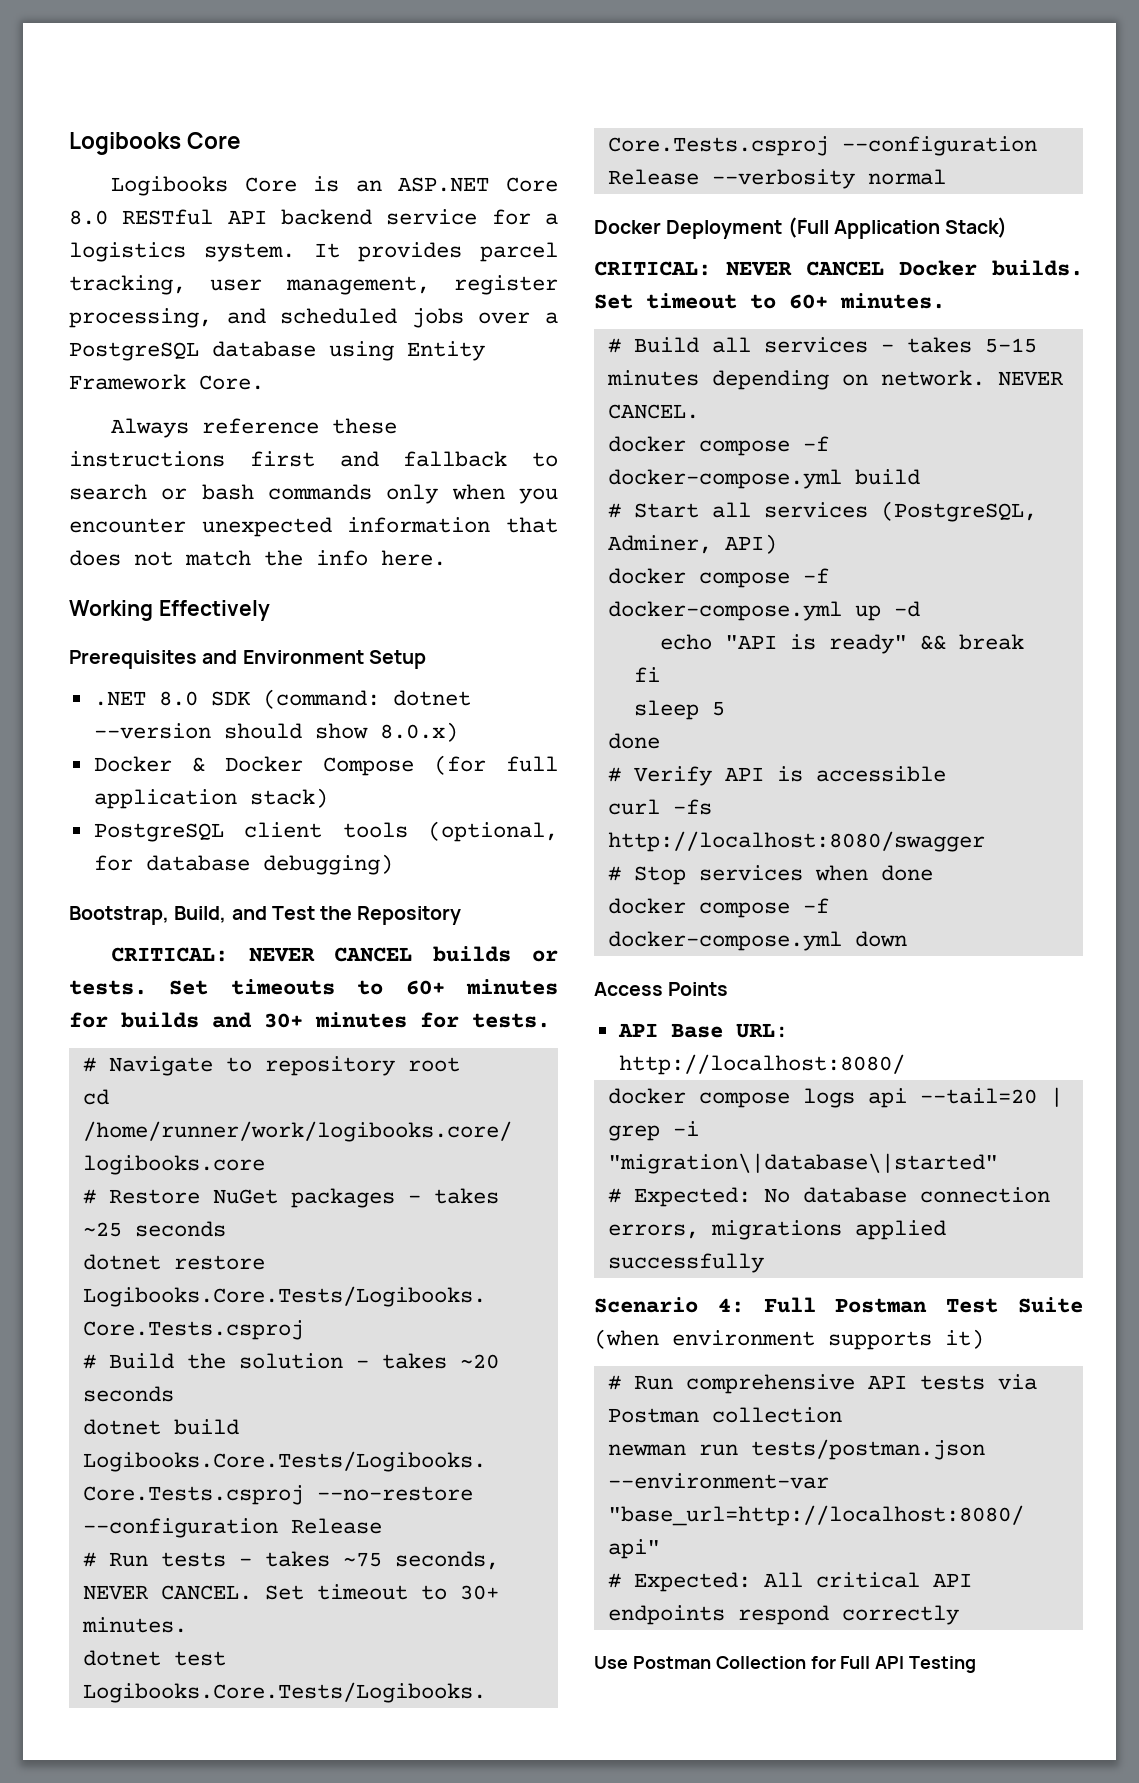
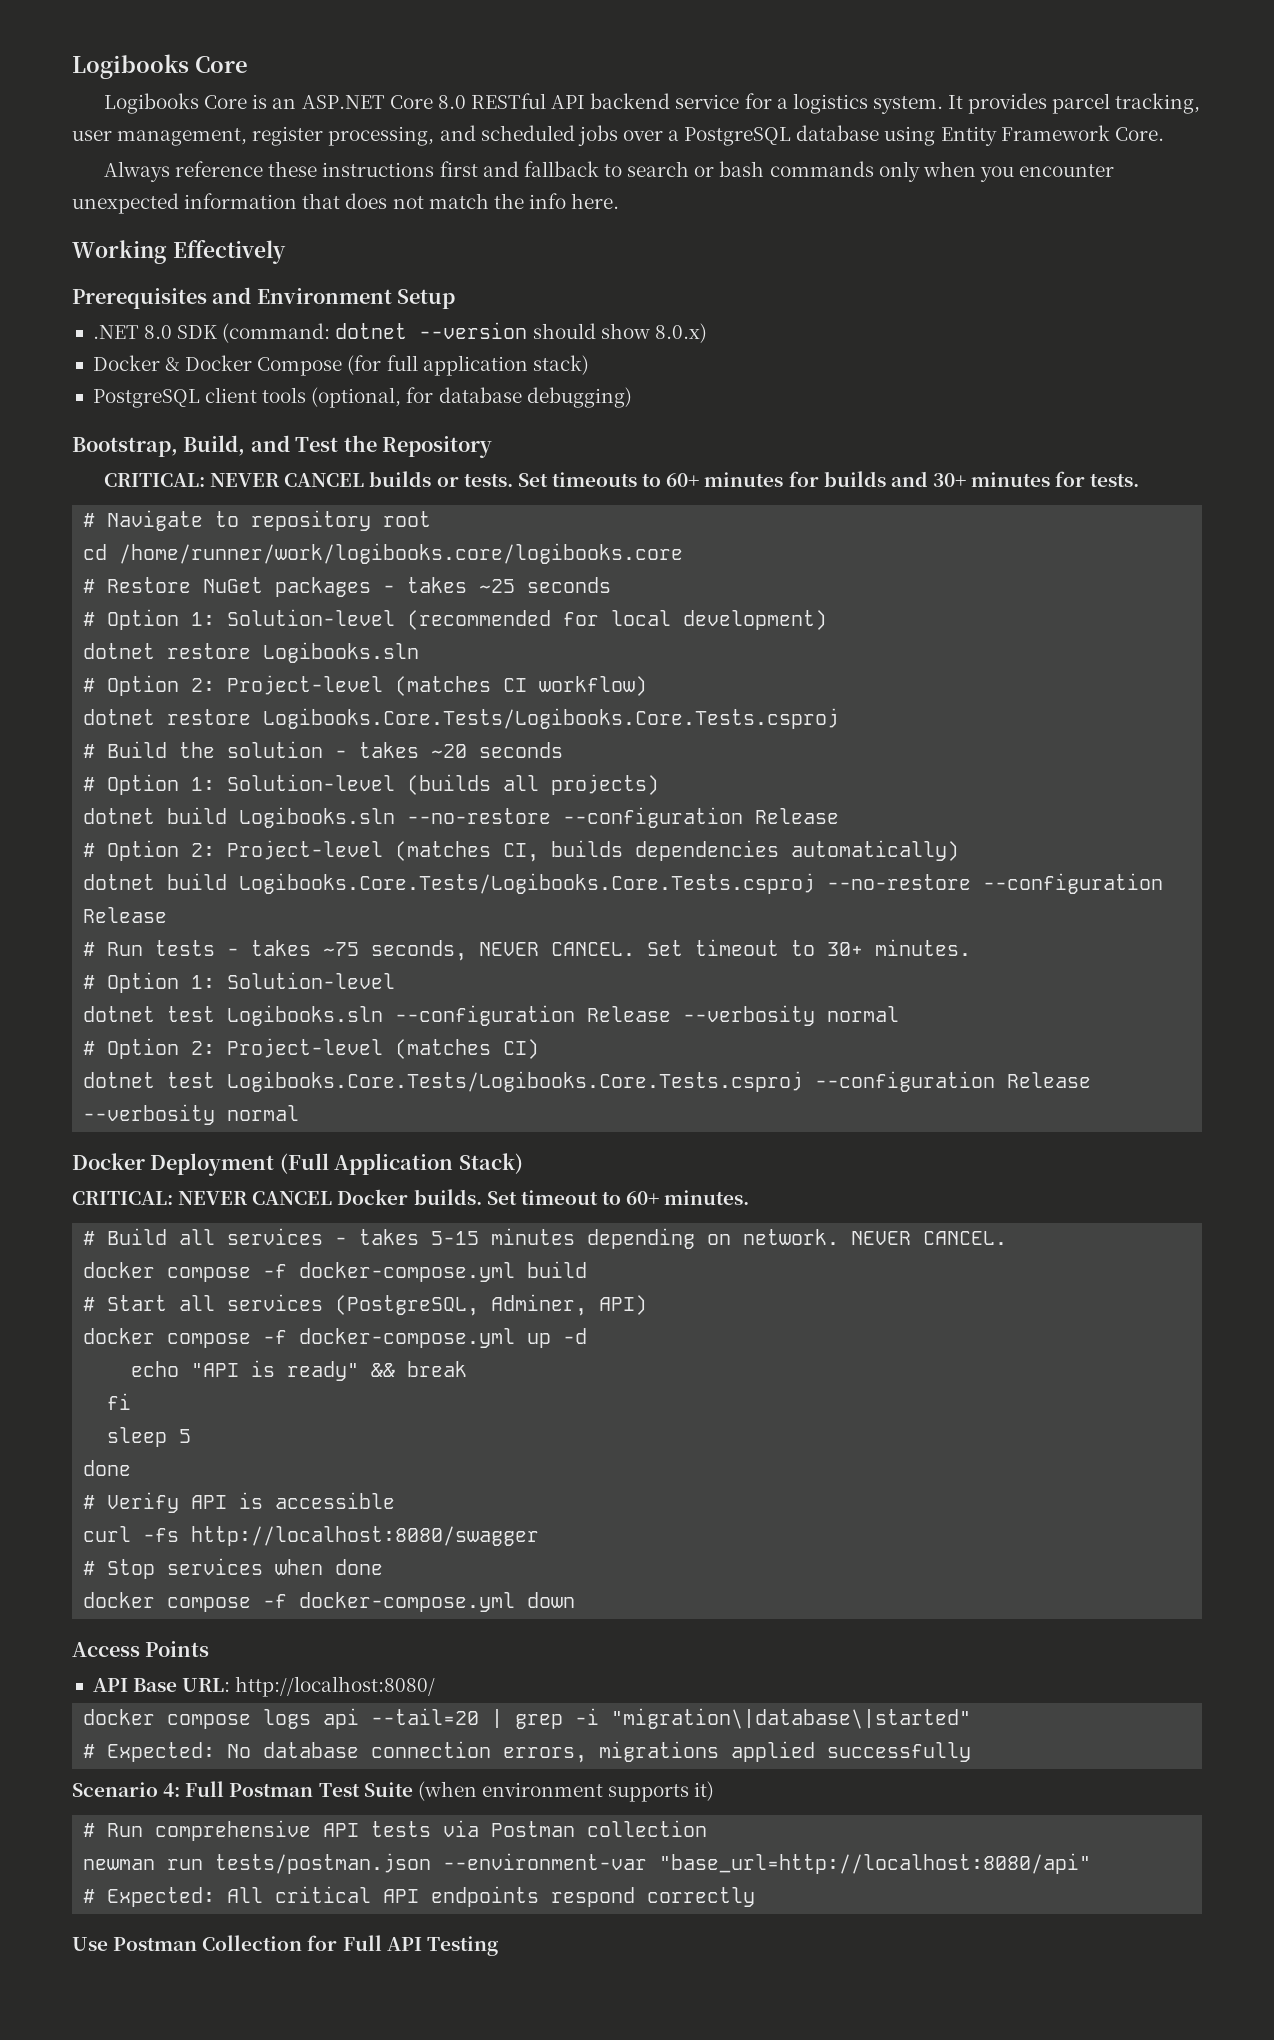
+ # Option 1: Solution-level (recommended for local development)
+ dotnet restore Logibooks.sln
+ # Option 2: Project-level (matches CI workflow)
+ # Option 1: Solution-level (builds all projects)
+ dotnet build Logibooks.sln --no-restore --configuration Release
+ # Option 2: Project-level (matches CI, builds dependencies automatically)
  Set timeout to 30+ minutes.
+ # Option 1: Solution-level
+ dotnet test Logibooks.sln --configuration Release --verbosity normal
+ # Option 2: Project-level (matches CI)

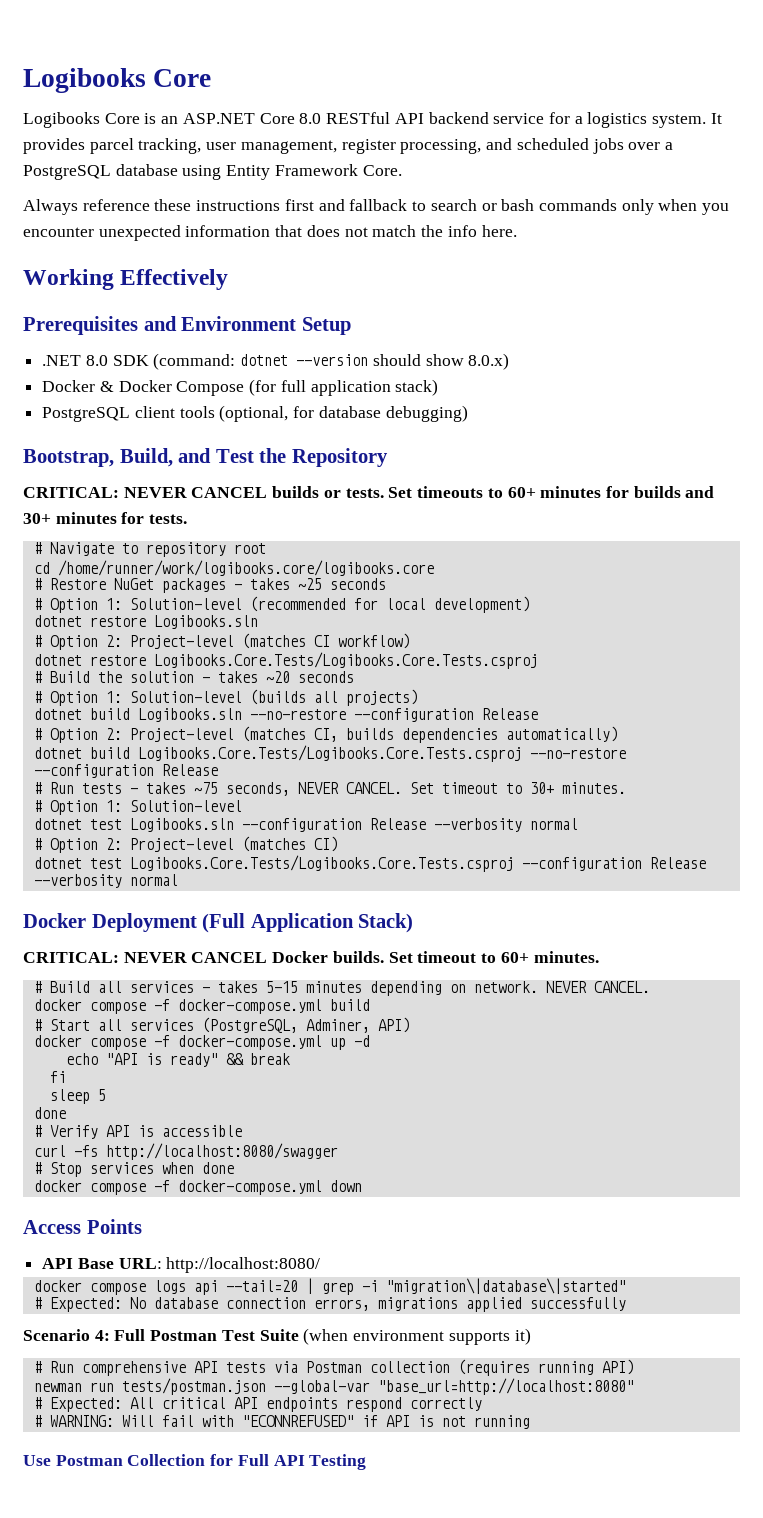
- # Run comprehensive API tests via Postman collection
+ # Run comprehensive API tests via Postman collection (requires running API)
- newman run tests/postman.json --environment-var "base_url=http://localhost:8080/api"
+ newman run tests/postman.json --global-var "base_url=http://localhost:8080"
+ # WARNING: Will fail with "ECONNREFUSED" if API is not running

